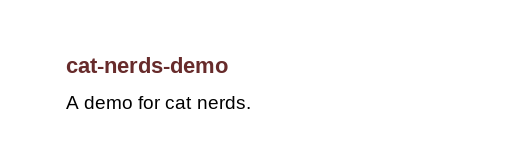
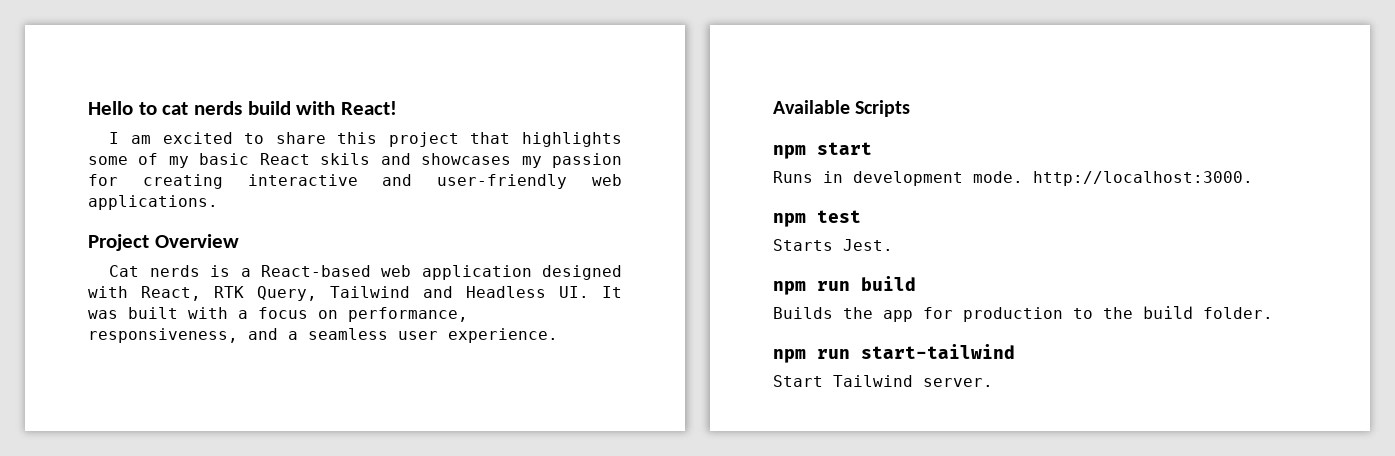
- cat-nerds-demo
- A demo for cat nerds.
+ Hello to cat nerds build with React!
+ I am excited to share this project that highlights some of my basic React skils and showcases my passion for creating interactive and user-friendly web applications.
+ Project Overview
+ Cat nerds is a React-based web application designed with React, RTK Query, Tailwind and Headless UI. It was built with a focus on performance, responsiveness, and a seamless user experience.
+ Available Scripts
+ npm start
+ Runs in development mode. http://localhost:3000.
+ npm test
+ Starts Jest.
+ npm run build
+ Builds the app for production to the build folder.
+ npm run start-tailwind
+ Start Tailwind server.

